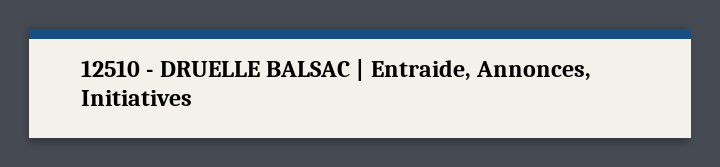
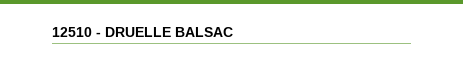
- 12510 - DRUELLE BALSAC | Entraide, Annonces, Initiatives
+ 12510 - DRUELLE BALSAC

